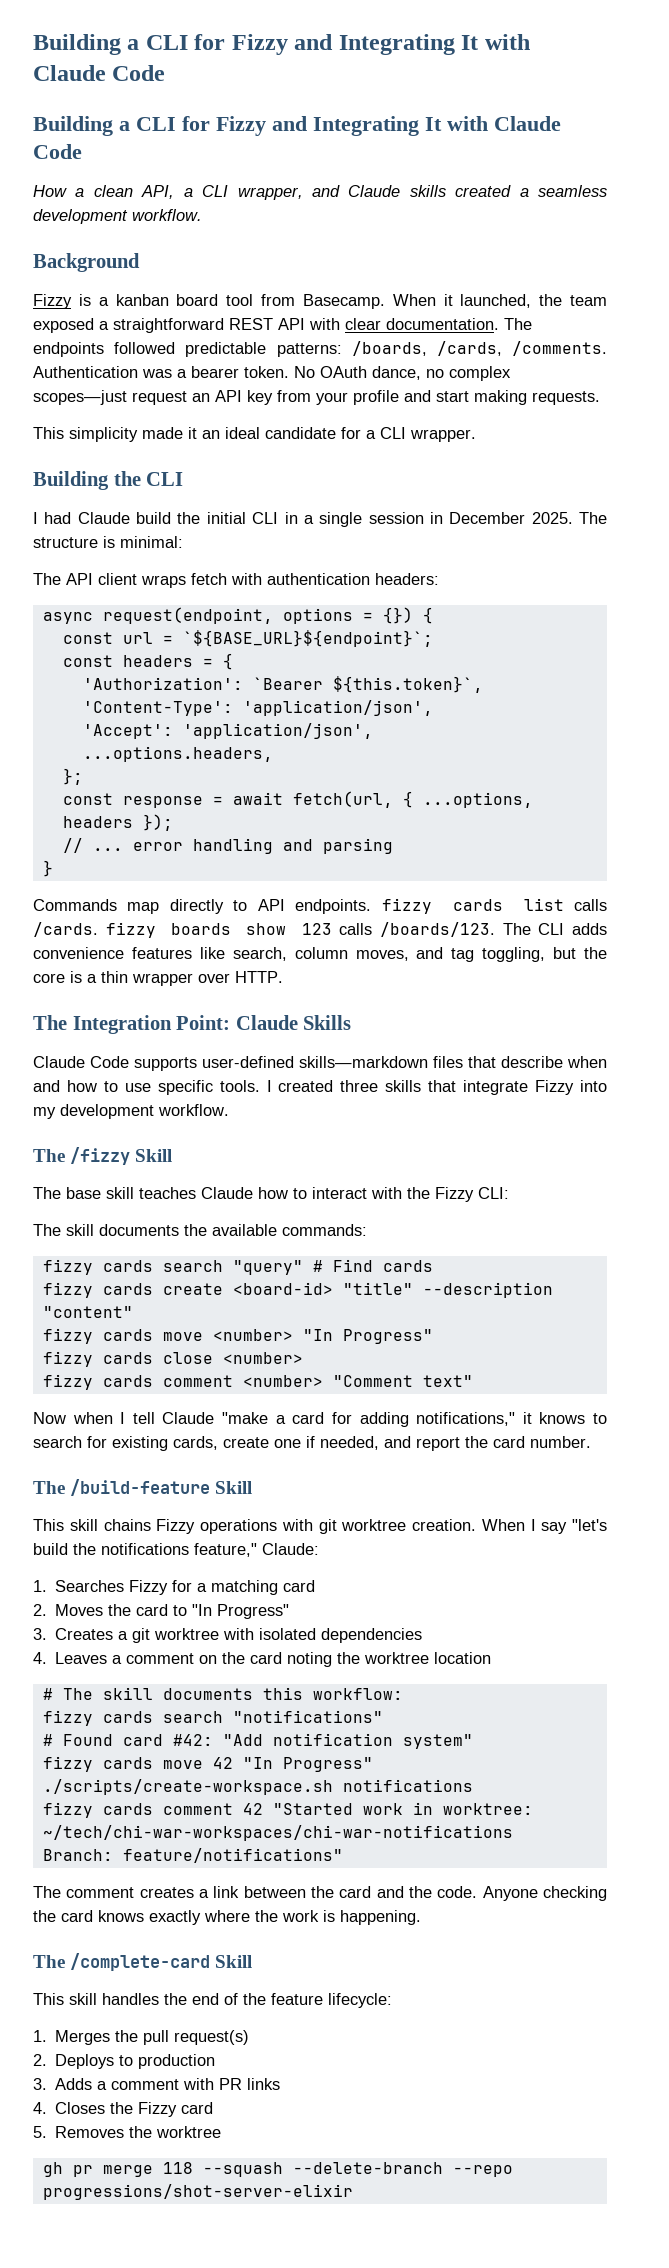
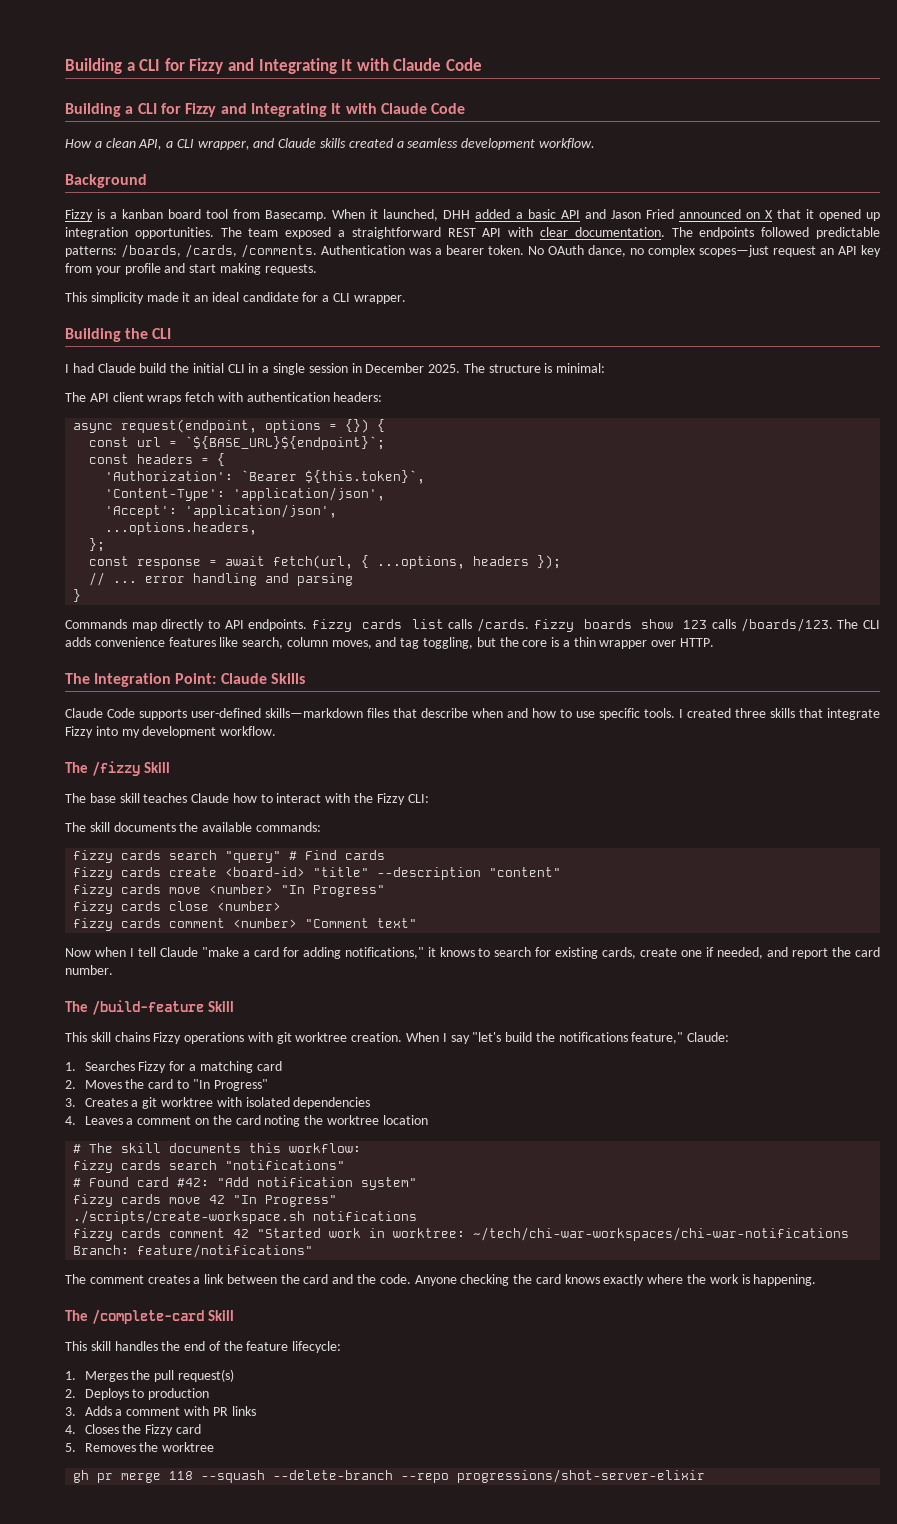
- When it launched, the team exposed a straightforward REST API with clear documentation.
+ When it launched, DHH added a basic API and Jason Fried announced on X that it opened up integration opportunities. The team exposed a straightforward REST API with clear documentation.

